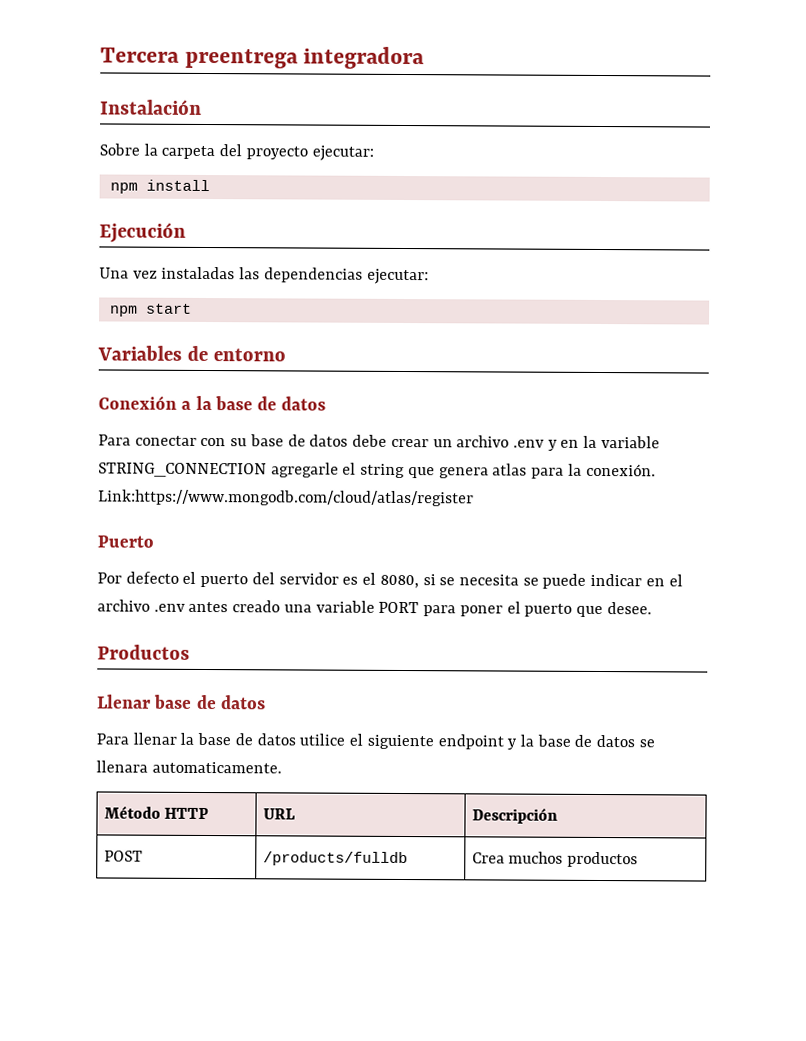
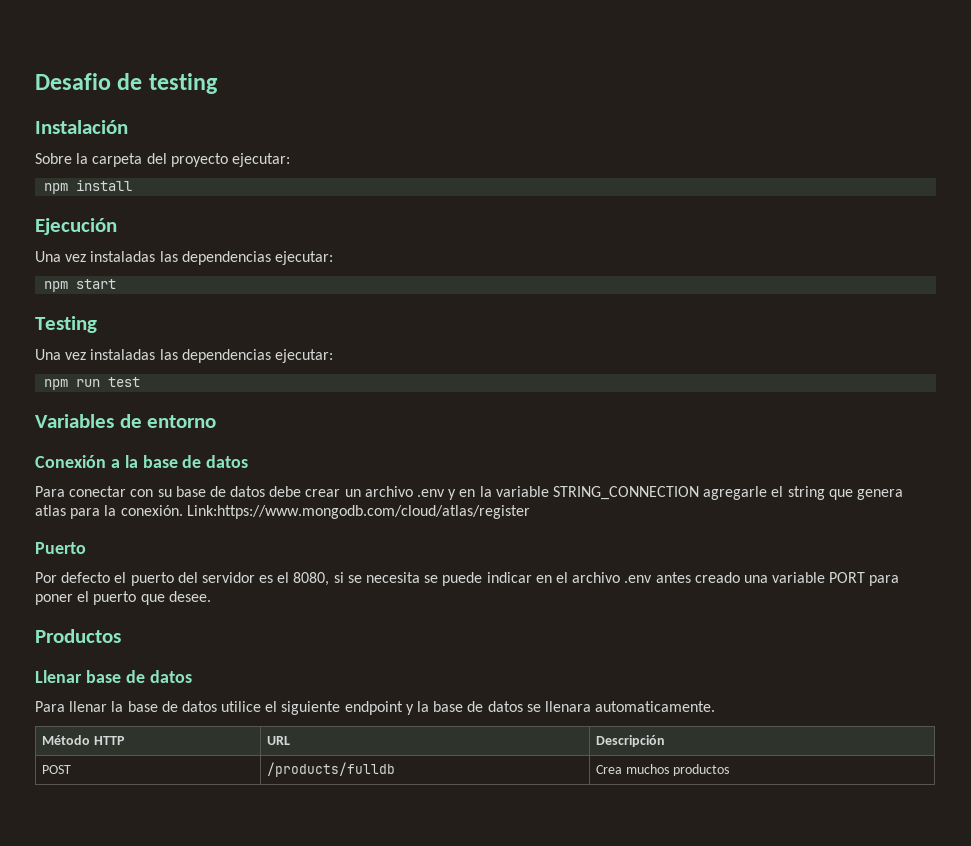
- Tercera preentrega integradora
+ Desafio de testing
+ Testing
+ Una vez instaladas las dependencias ejecutar:
+ npm run test

